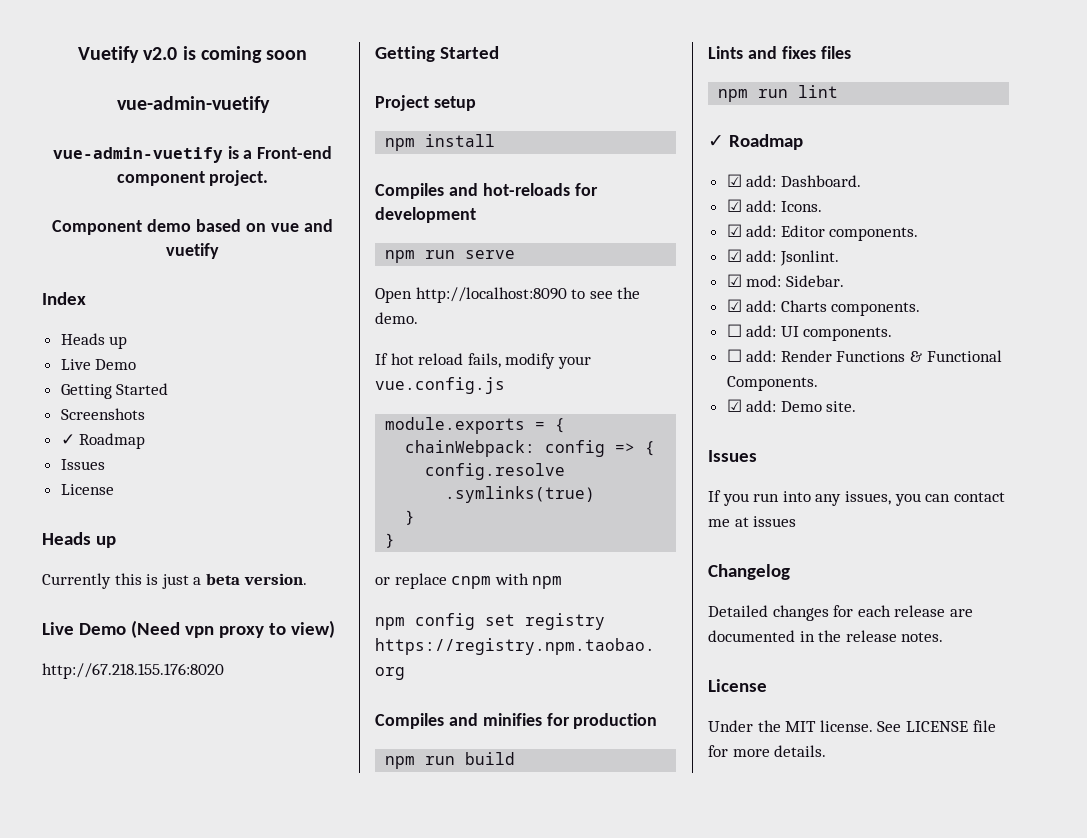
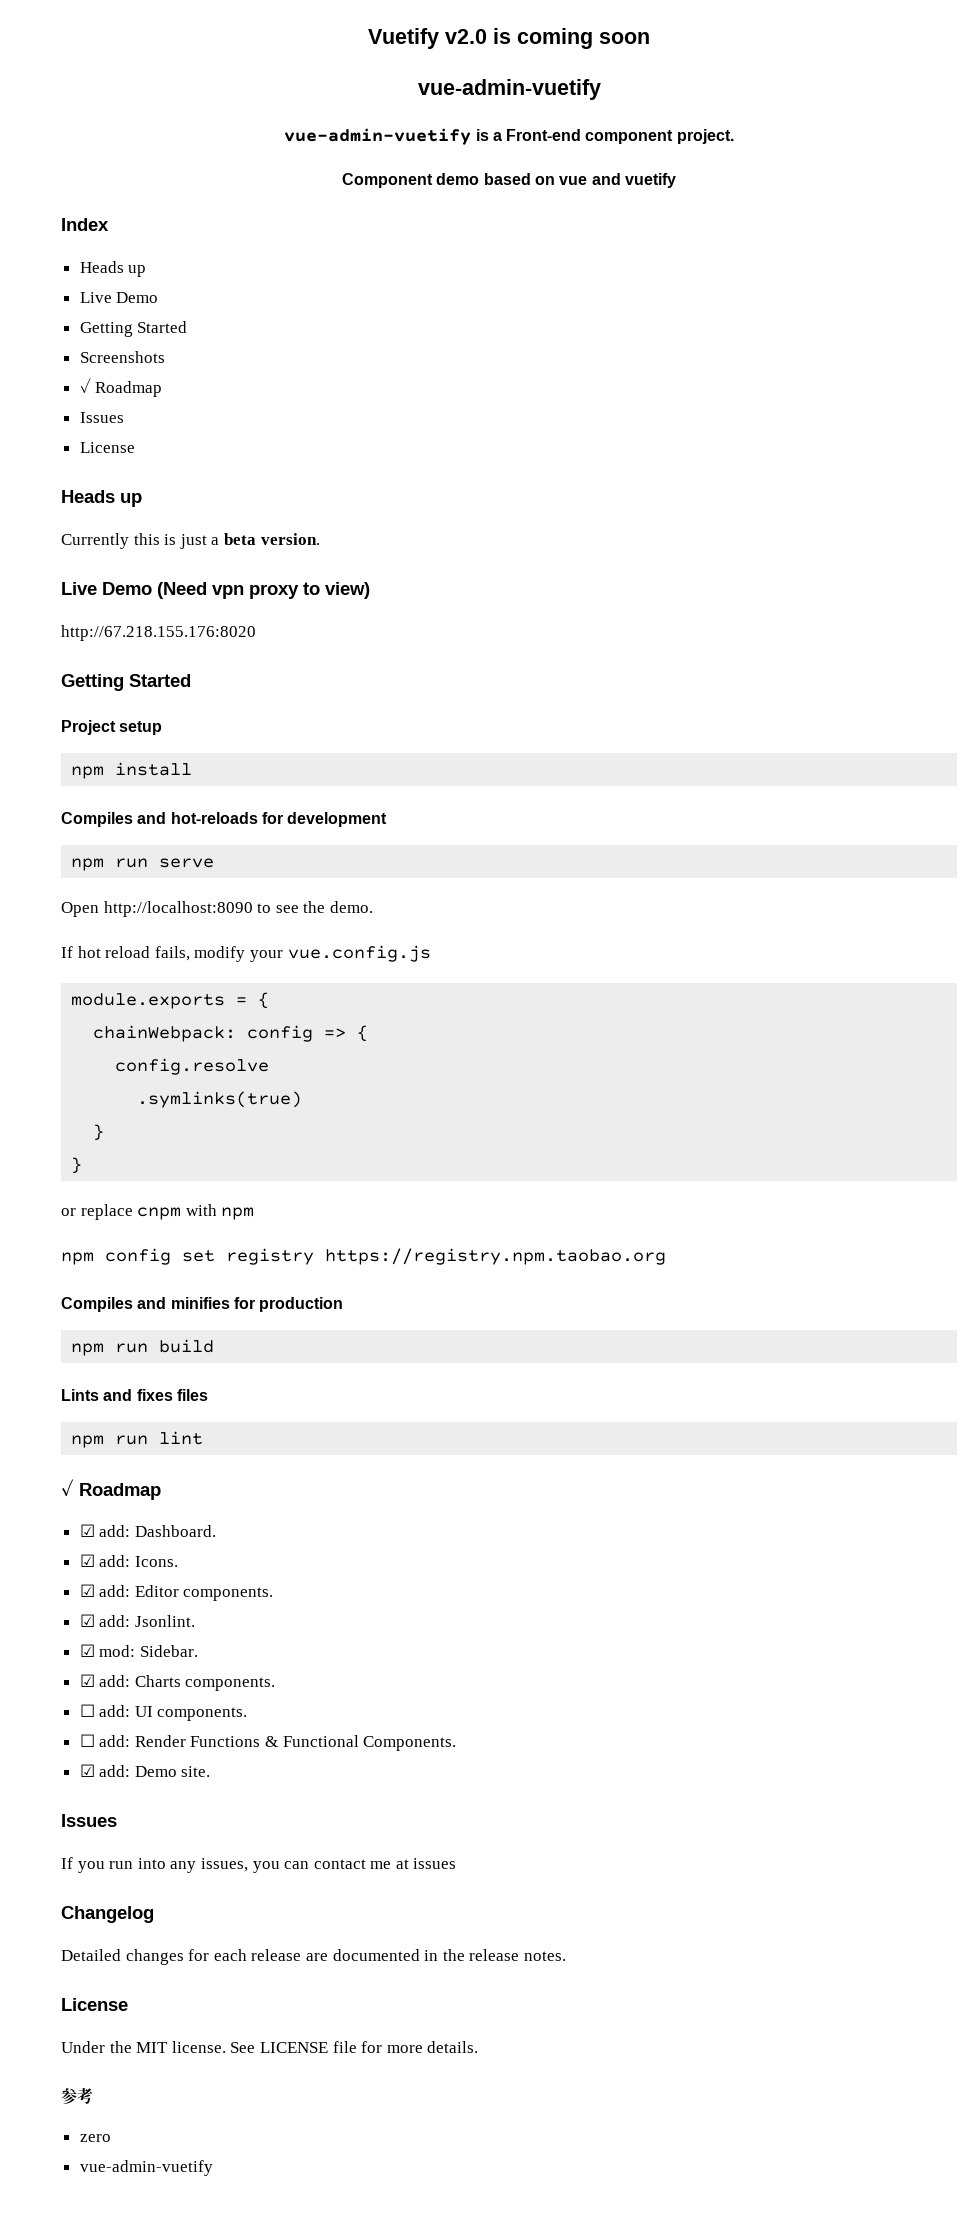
+ 参考
+ zero
+ vue-admin-vuetify

